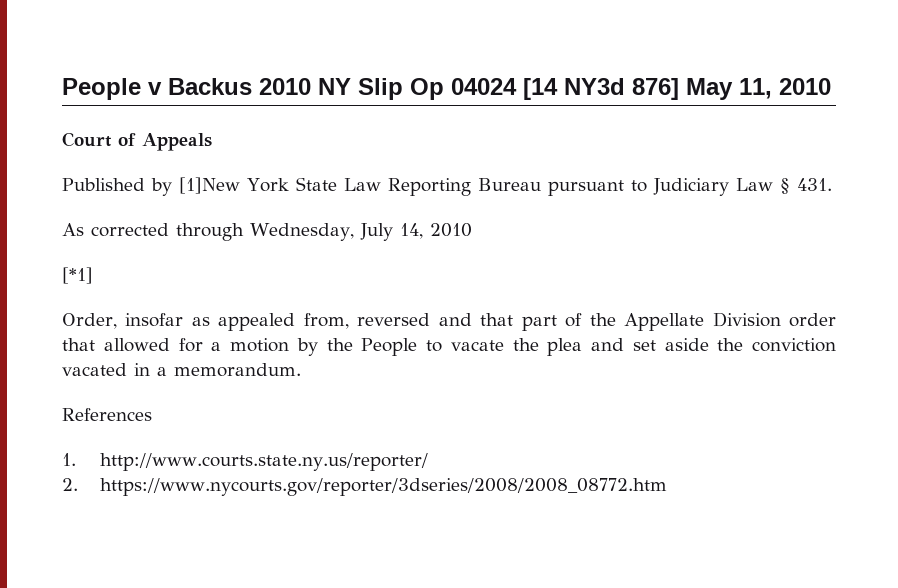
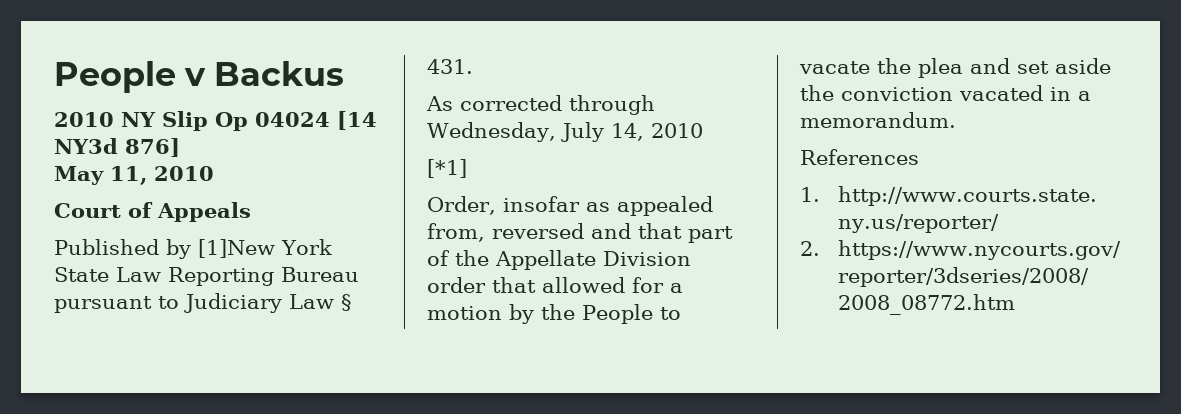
- People v Backus 2010 NY Slip Op 04024 [14 NY3d 876] May 11, 2010
+ People v Backus
+ 2010 NY Slip Op 04024 [14 NY3d 876]
+ May 11, 2010

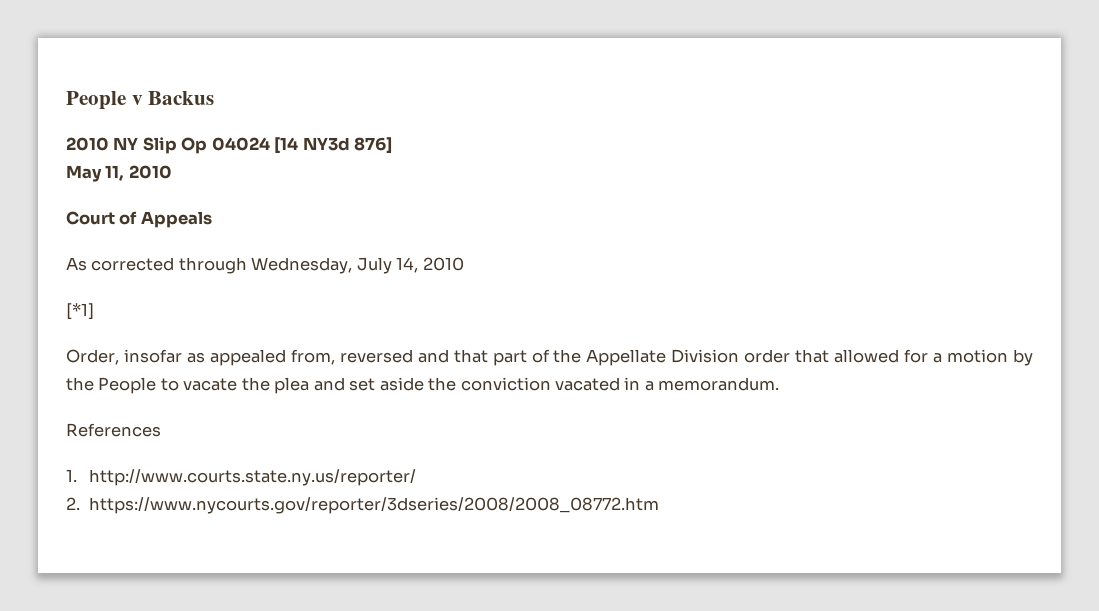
- Published by [1]New York State Law Reporting Bureau pursuant to Judiciary Law § 431.

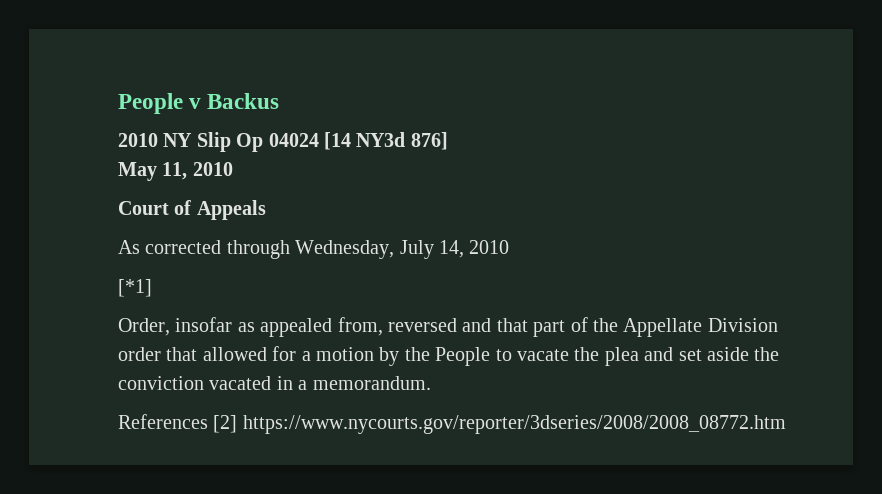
- References
- 1. http://www.courts.state.ny.us/reporter/
- 2. https://www.nycourts.gov/reporter/3dseries/2008/2008_08772.htm
+ References [2] https://www.nycourts.gov/reporter/3dseries/2008/2008_08772.htm

